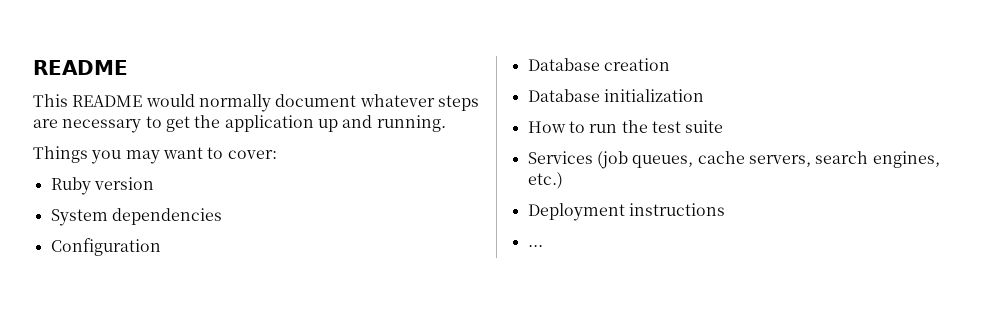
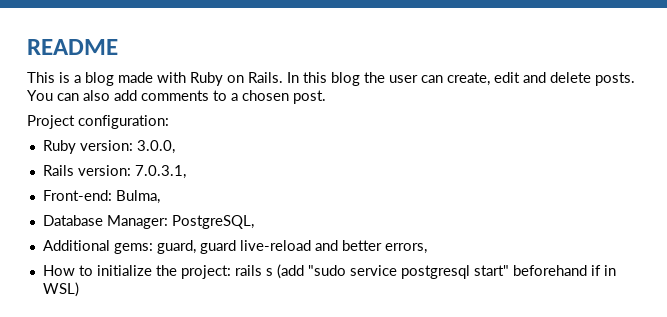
- This README would normally document whatever steps are necessary to get the application up and running.
- Things you may want to cover:
- Ruby version
- System dependencies
- Configuration
- Database creation
- Database initialization
- How to run the test suite
- Services (job queues, cache servers, search engines, etc.)
- Deployment instructions
- ...
+ This is a blog made with Ruby on Rails. In this blog the user can create, edit and delete posts. You can also add comments to a chosen post.
+ Project configuration:
+ Ruby version: 3.0.0,
+ Rails version: 7.0.3.1,
+ Front-end: Bulma,
+ Database Manager: PostgreSQL,
+ Additional gems: guard, guard live-reload and better errors,
+ How to initialize the project: rails s (add "sudo service postgresql start" beforehand if in WSL)

